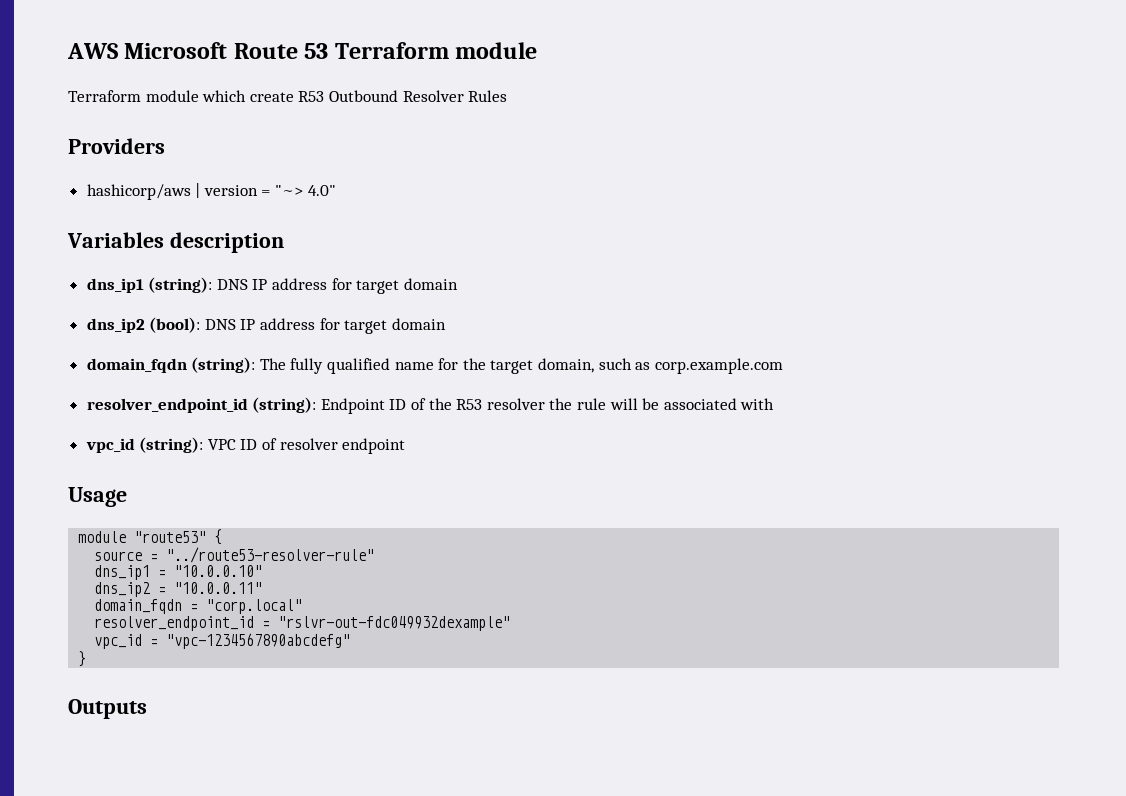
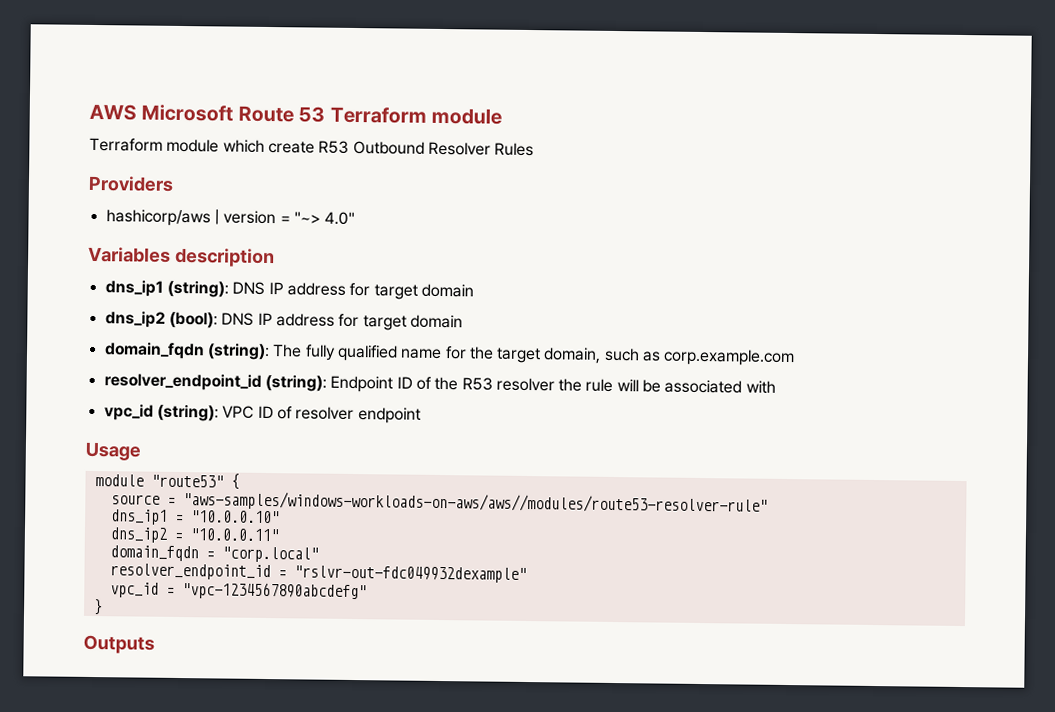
- source = "../route53-resolver-rule"
+ source = "aws-samples/windows-workloads-on-aws/aws//modules/route53-resolver-rule"

